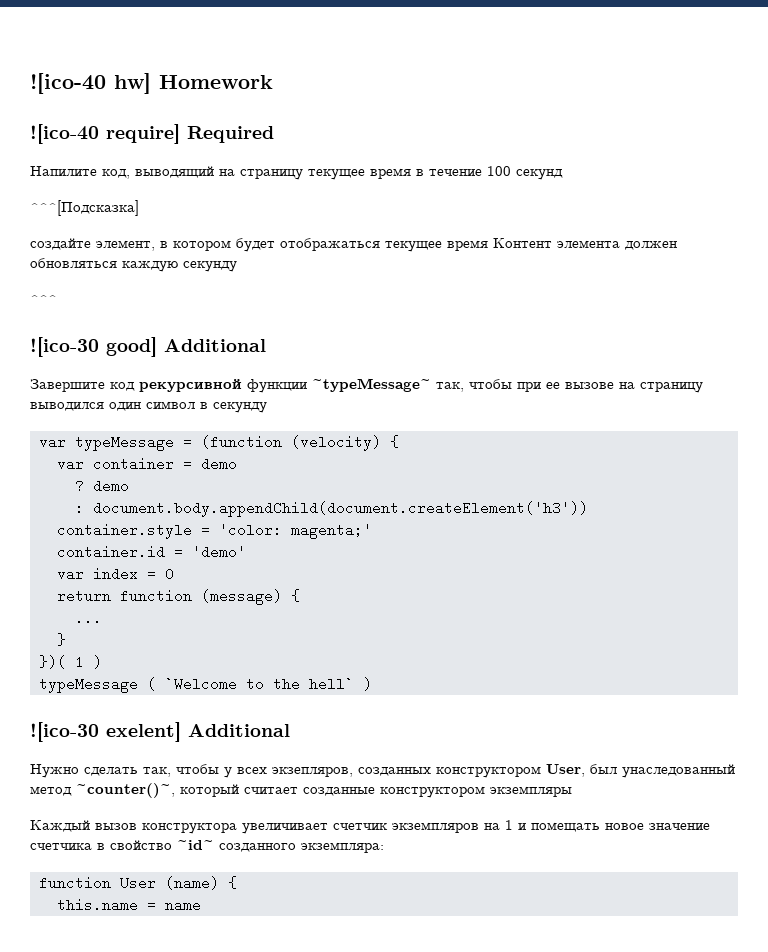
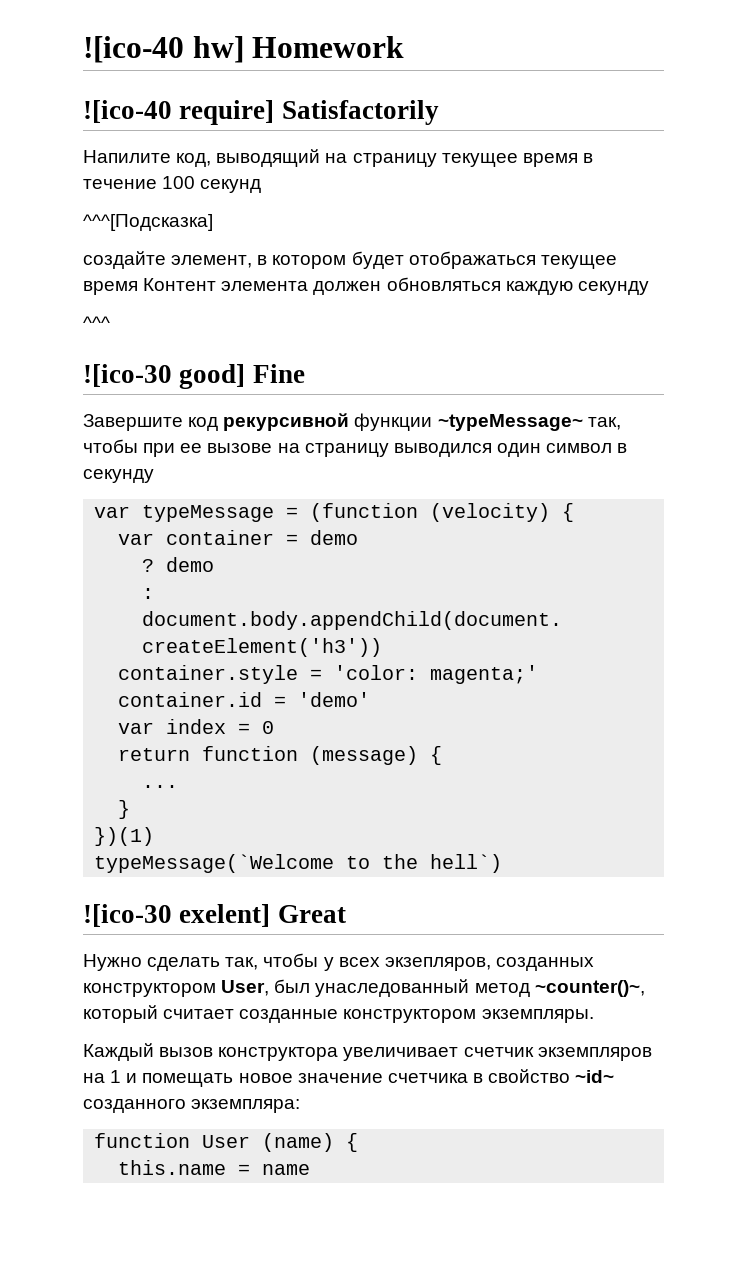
- ![ico-40 require] Required
+ ![ico-40 require] Satisfactorily
- ![ico-30 good] Additional
+ ![ico-30 good] Fine
- })( 1 )
- typeMessage ( `Welcome to the hell` )
+ })(1)
+ typeMessage(`Welcome to the hell`)
- ![ico-30 exelent] Additional
+ ![ico-30 exelent] Great
- Нужно сделать так, чтобы у всех экзепляров, созданных конструктором User, был унаследованный метод ~counter()~, который считает созданные конструктором экземпляры
+ Нужно сделать так, чтобы у всех экзепляров, созданных конструктором User, был унаследованный метод ~counter()~, который считает созданные конструктором экземпляры.

